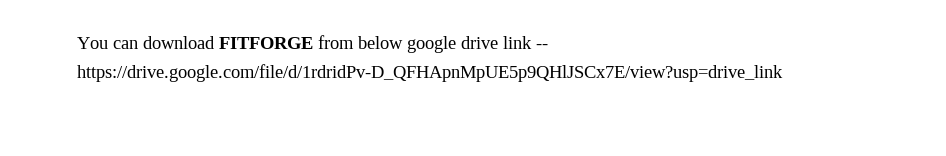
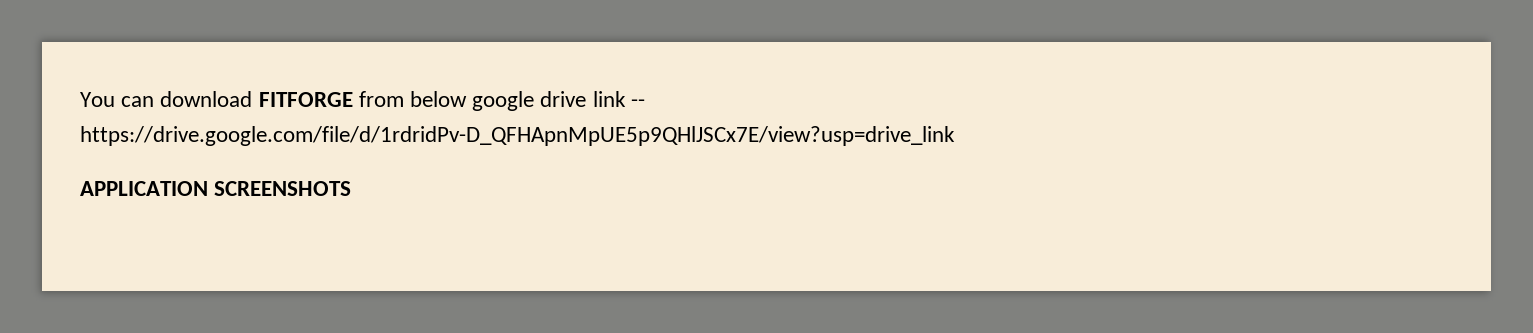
+ APPLICATION SCREENSHOTS

